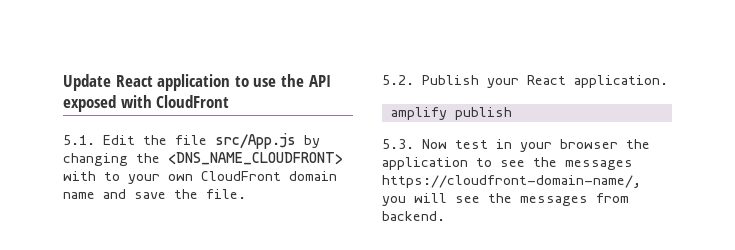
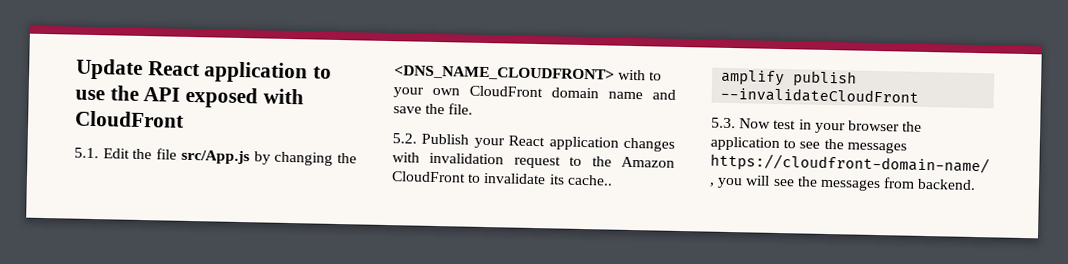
- 5.2. Publish your React application.
+ 5.2. Publish your React application changes with invalidation request to the Amazon CloudFront to invalidate its cache..
- amplify publish
+ amplify publish --invalidateCloudFront

